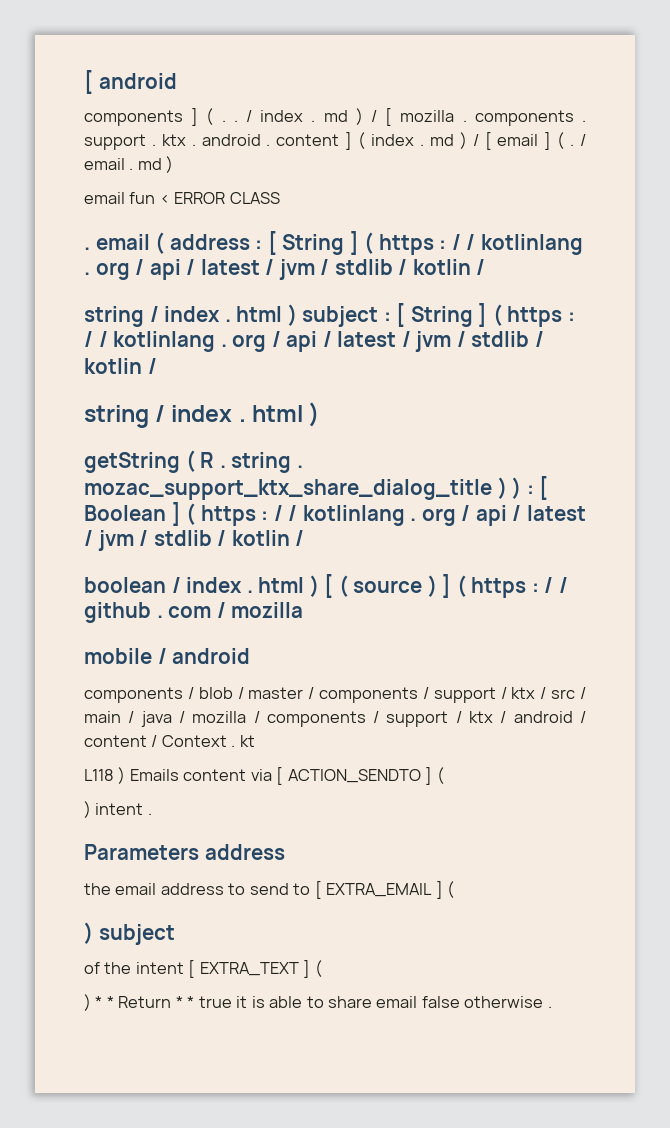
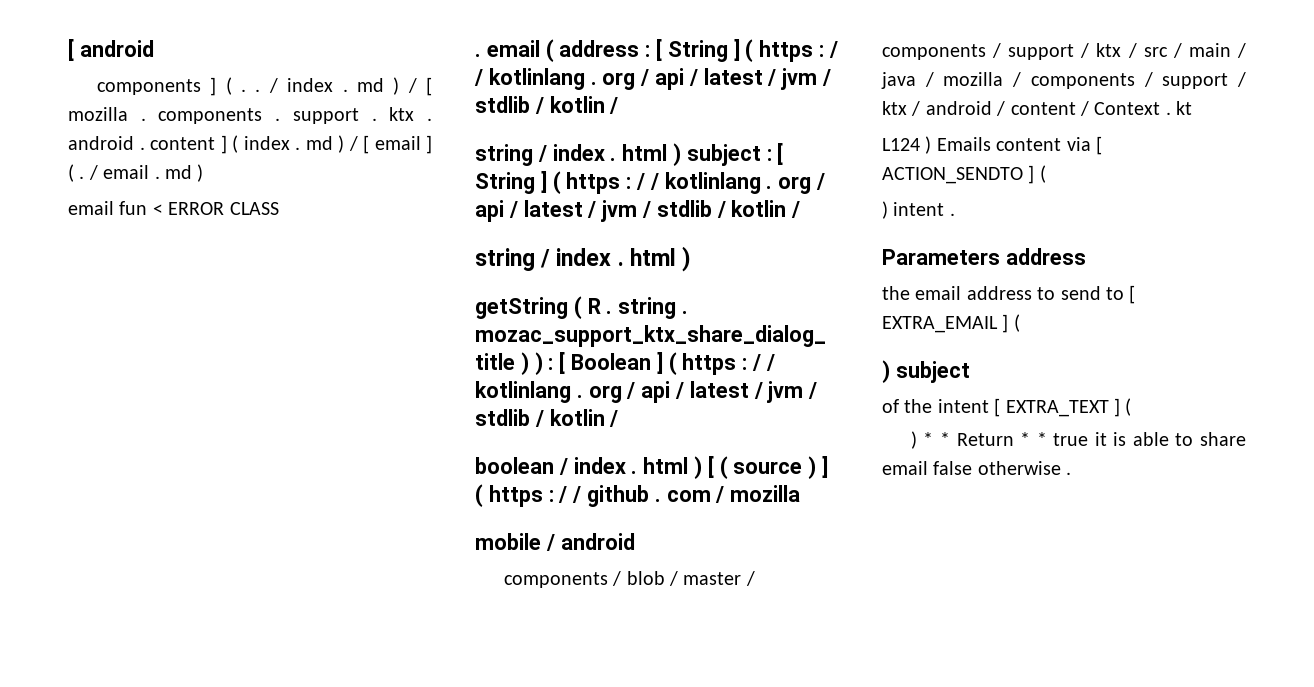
- L118 ) Emails content via [ ACTION_SENDTO ] (
+ L124 ) Emails content via [ ACTION_SENDTO ] (

